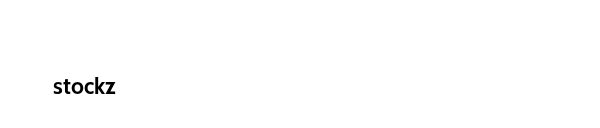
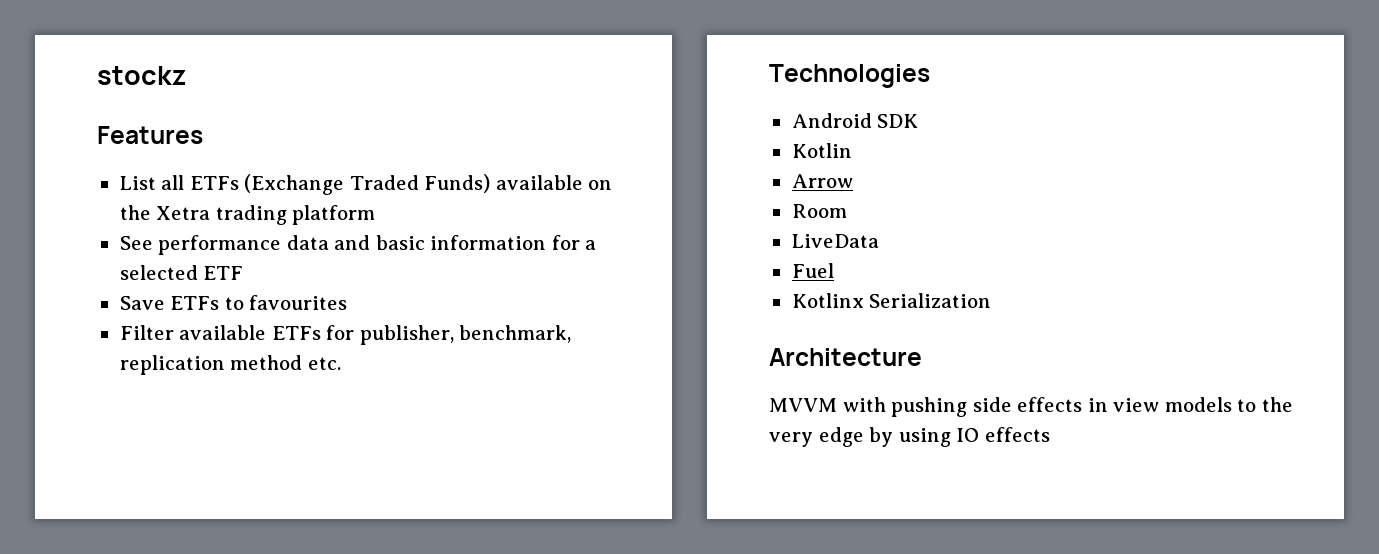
+ Features
+ List all ETFs (Exchange Traded Funds) available on the Xetra trading platform
+ See performance data and basic information for a selected ETF
+ Save ETFs to favourites
+ Filter available ETFs for publisher, benchmark, replication method etc.
+ Technologies
+ Android SDK
+ Kotlin
+ Arrow
+ Room
+ LiveData
+ Fuel
+ Kotlinx Serialization
+ Architecture
+ MVVM with pushing side effects in view models to the very edge by using IO effects

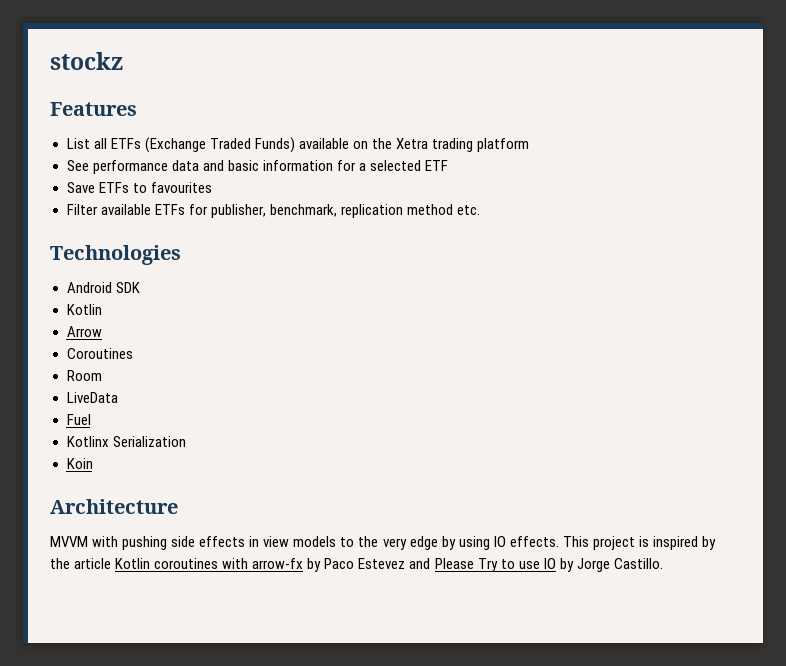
+ Coroutines
+ Koin
- MVVM with pushing side effects in view models to the very edge by using IO effects
+ MVVM with pushing side effects in view models to the very edge by using IO effects. This project is inspired by the article Kotlin coroutines with arrow-fx by Paco Estevez and Please Try to use IO by Jorge Castillo.

